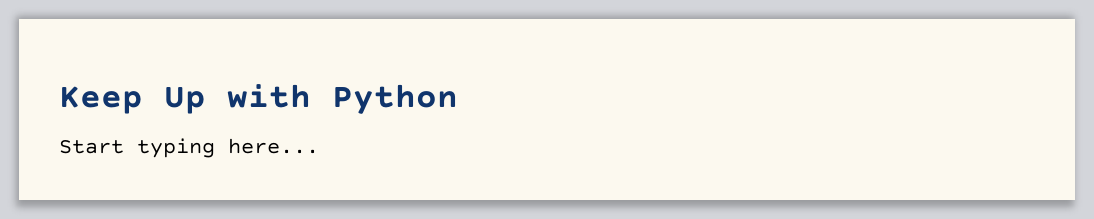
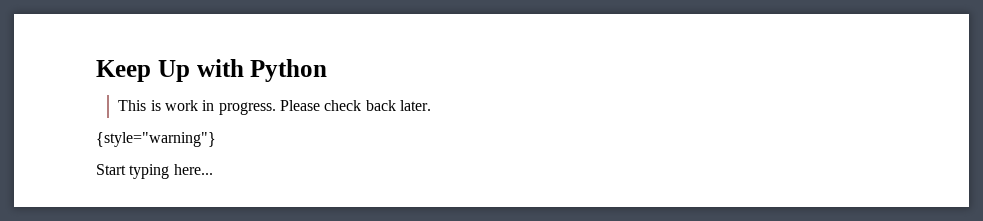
+ This is work in progress. Please check back later.
+ {style="warning"}

